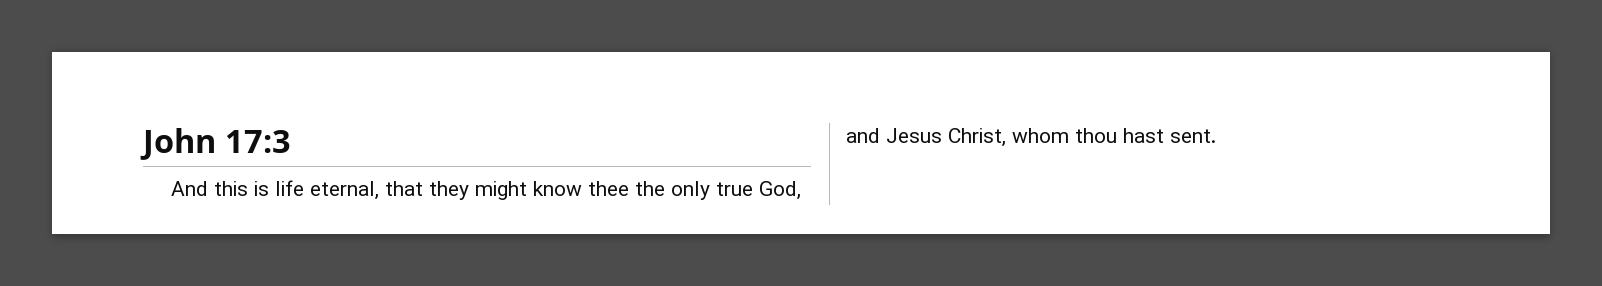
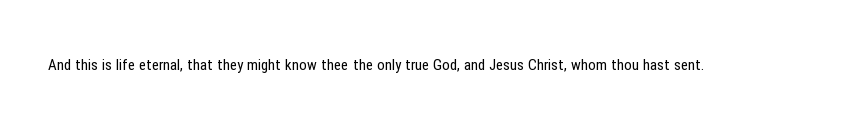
- John 17:3

